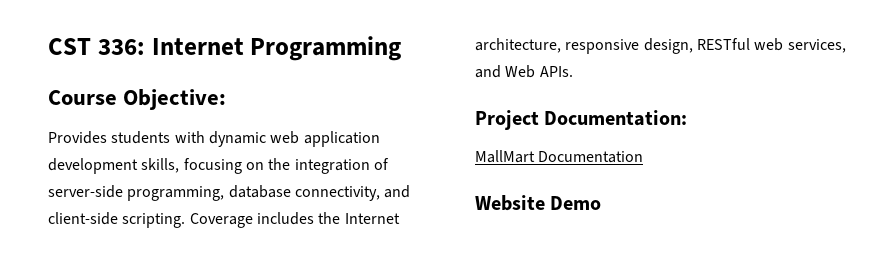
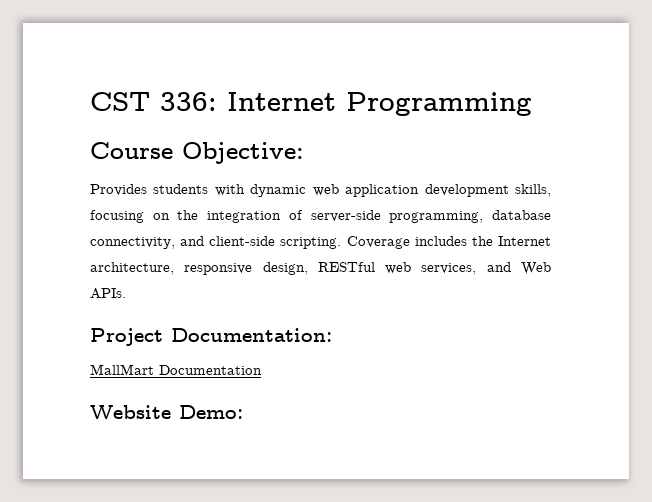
- Website Demo
+ Website Demo:

